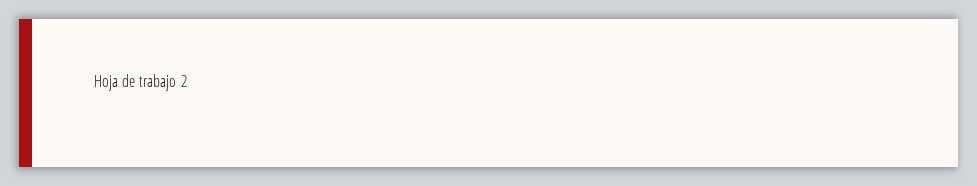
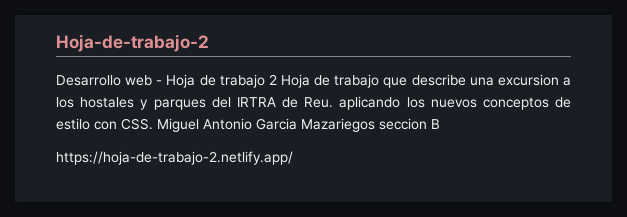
- Hoja de trabajo 2
+ Hoja-de-trabajo-2
+ Desarrollo web - Hoja de trabajo 2 Hoja de trabajo que describe una excursion a los hostales y parques del IRTRA de Reu. aplicando los nuevos conceptos de estilo con CSS. Miguel Antonio Garcia Mazariegos seccion B
+ https://hoja-de-trabajo-2.netlify.app/

